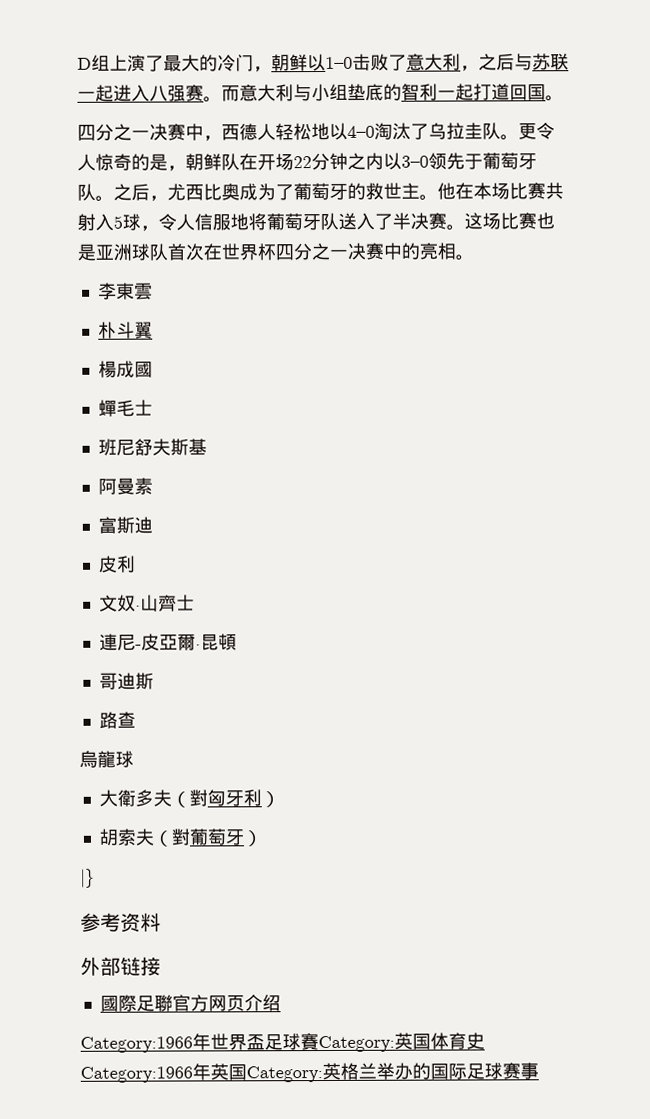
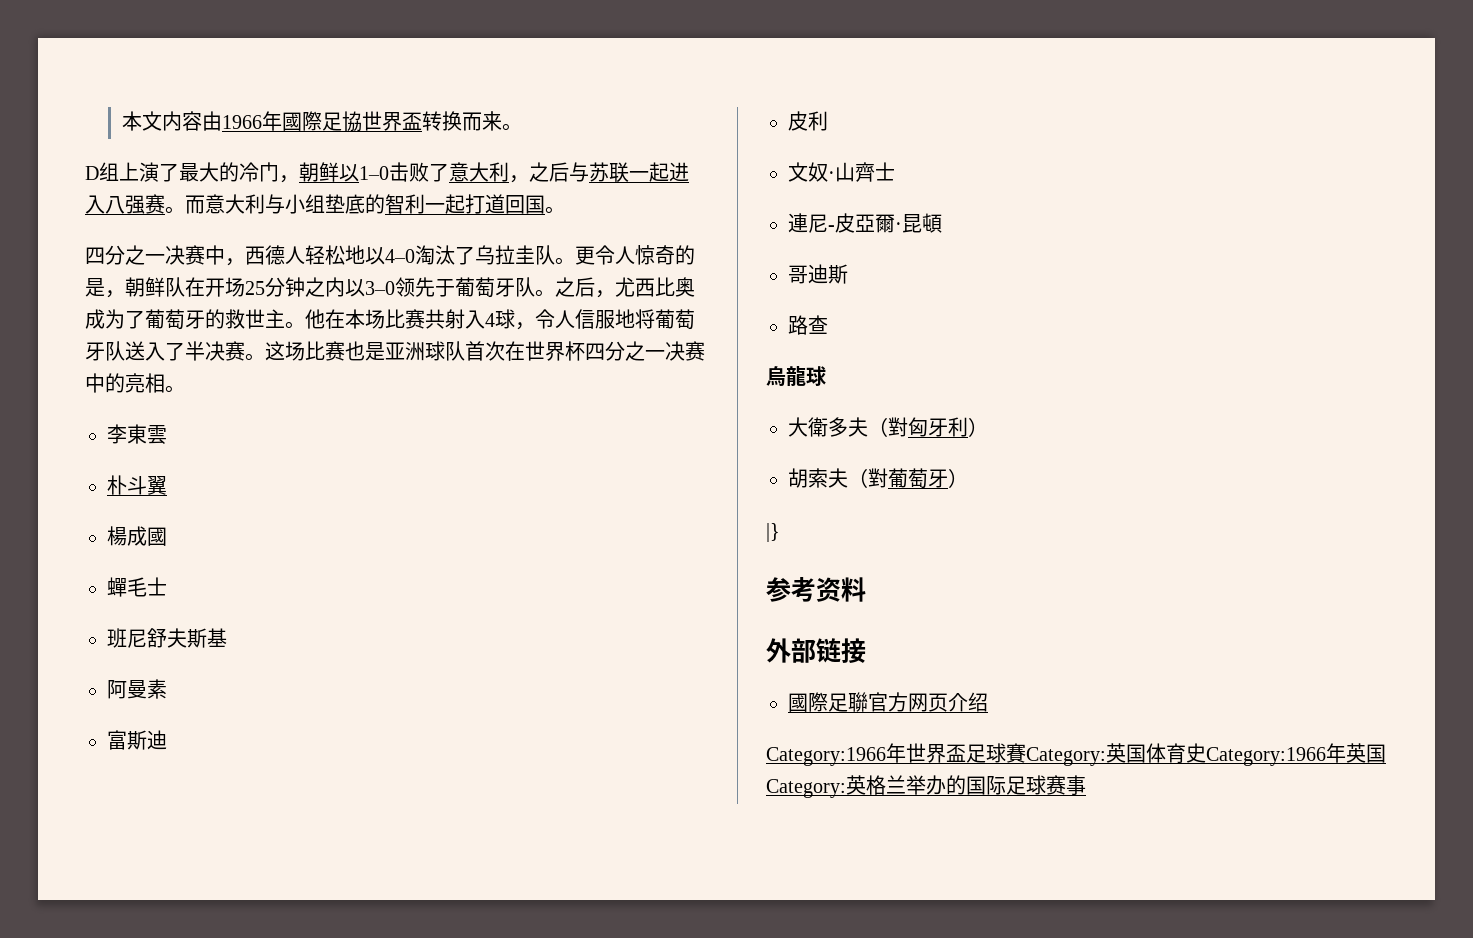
+ 本文内容由1966年國際足協世界盃转换而来。
- 更令人惊奇的是，朝鲜队在开场22分钟之内以3–0领先于葡萄牙队。
+ 更令人惊奇的是，朝鲜队在开场25分钟之内以3–0领先于葡萄牙队。
- 他在本场比赛共射入5球，令人信服地将葡萄牙队送入了半决赛。
+ 他在本场比赛共射入4球，令人信服地将葡萄牙队送入了半决赛。

